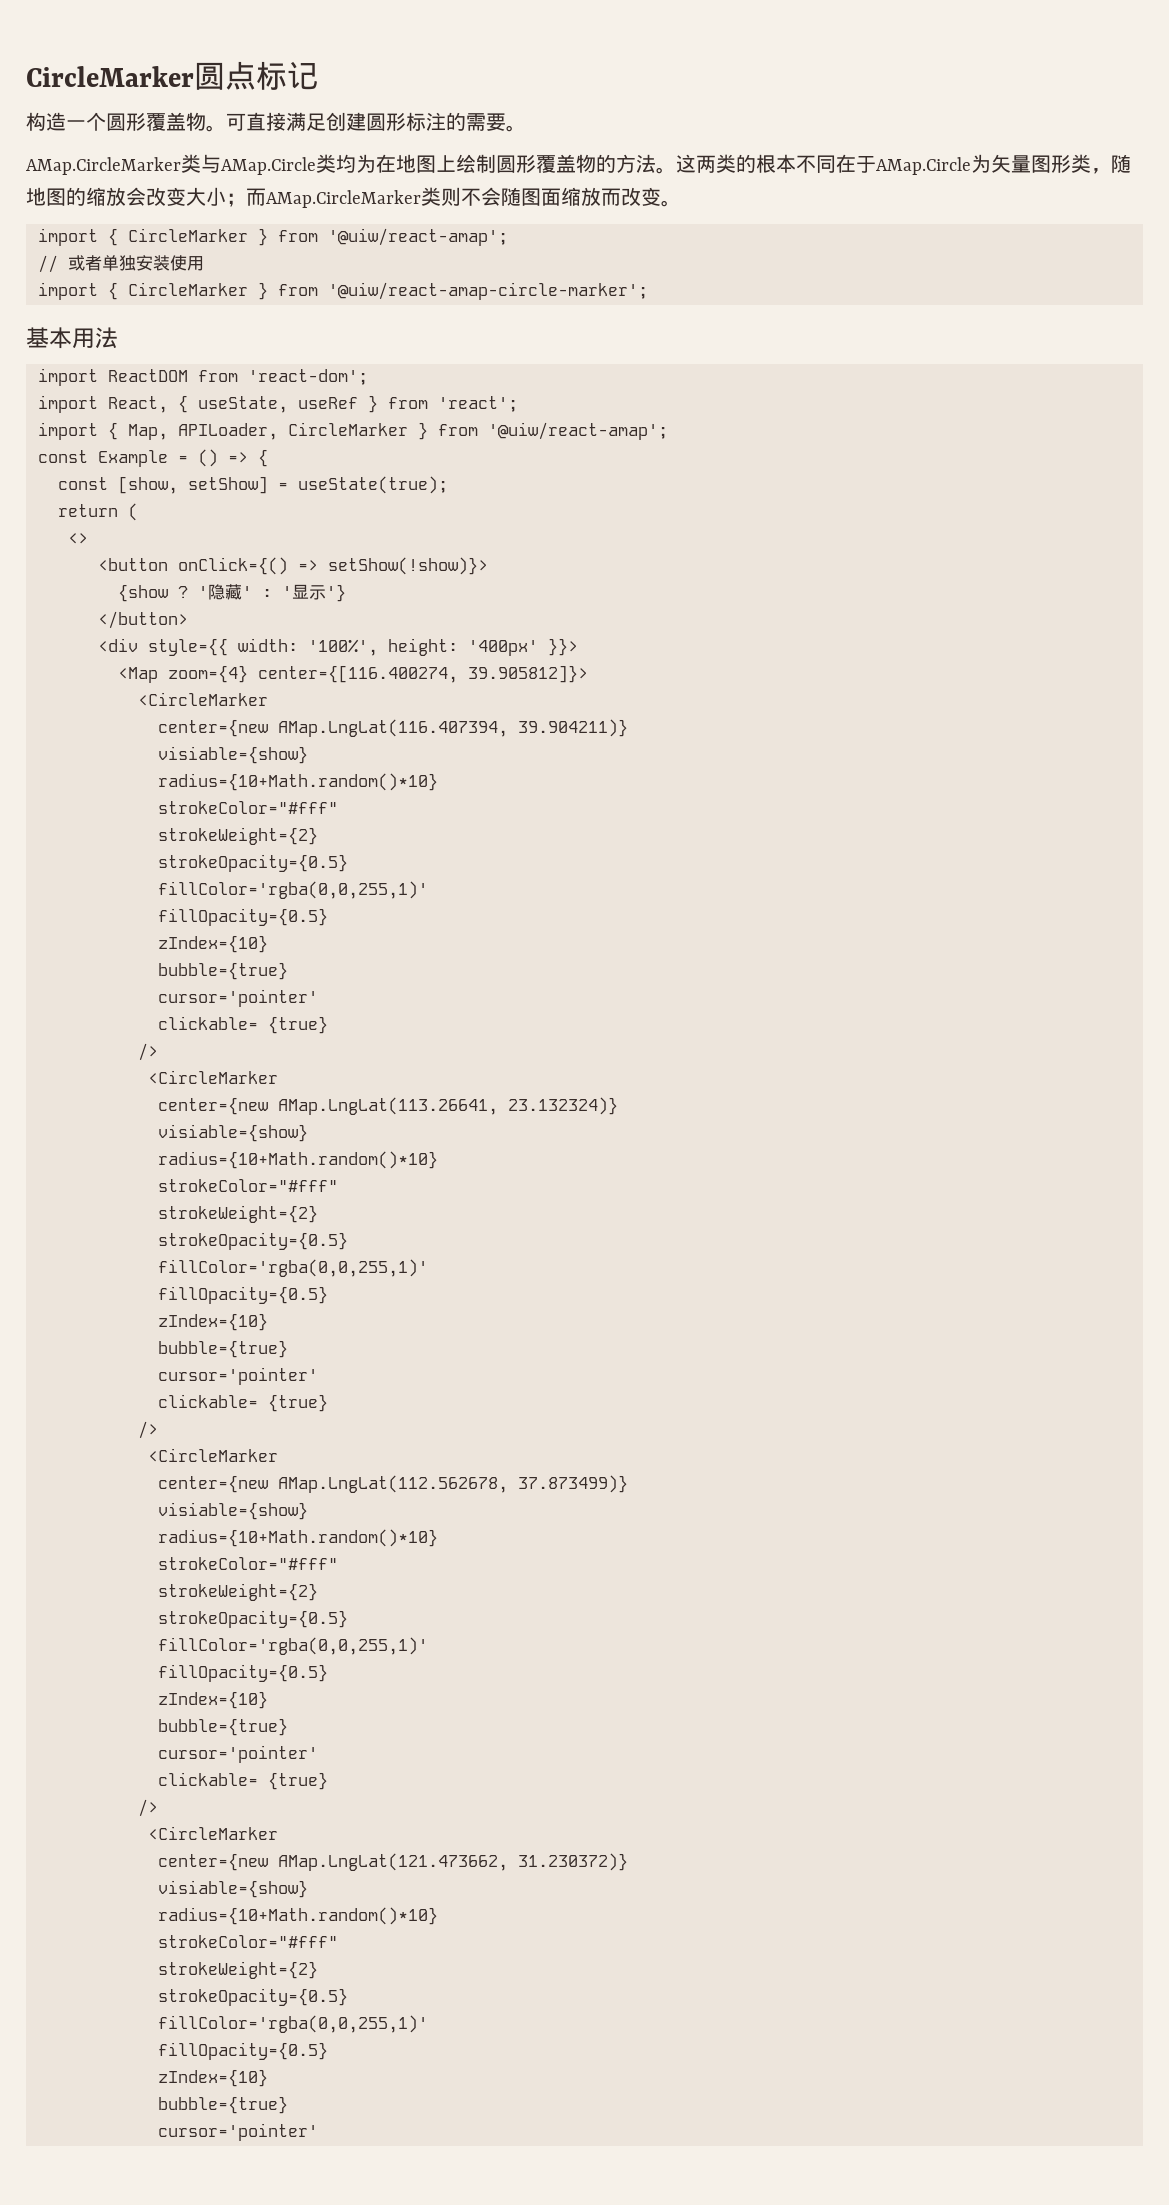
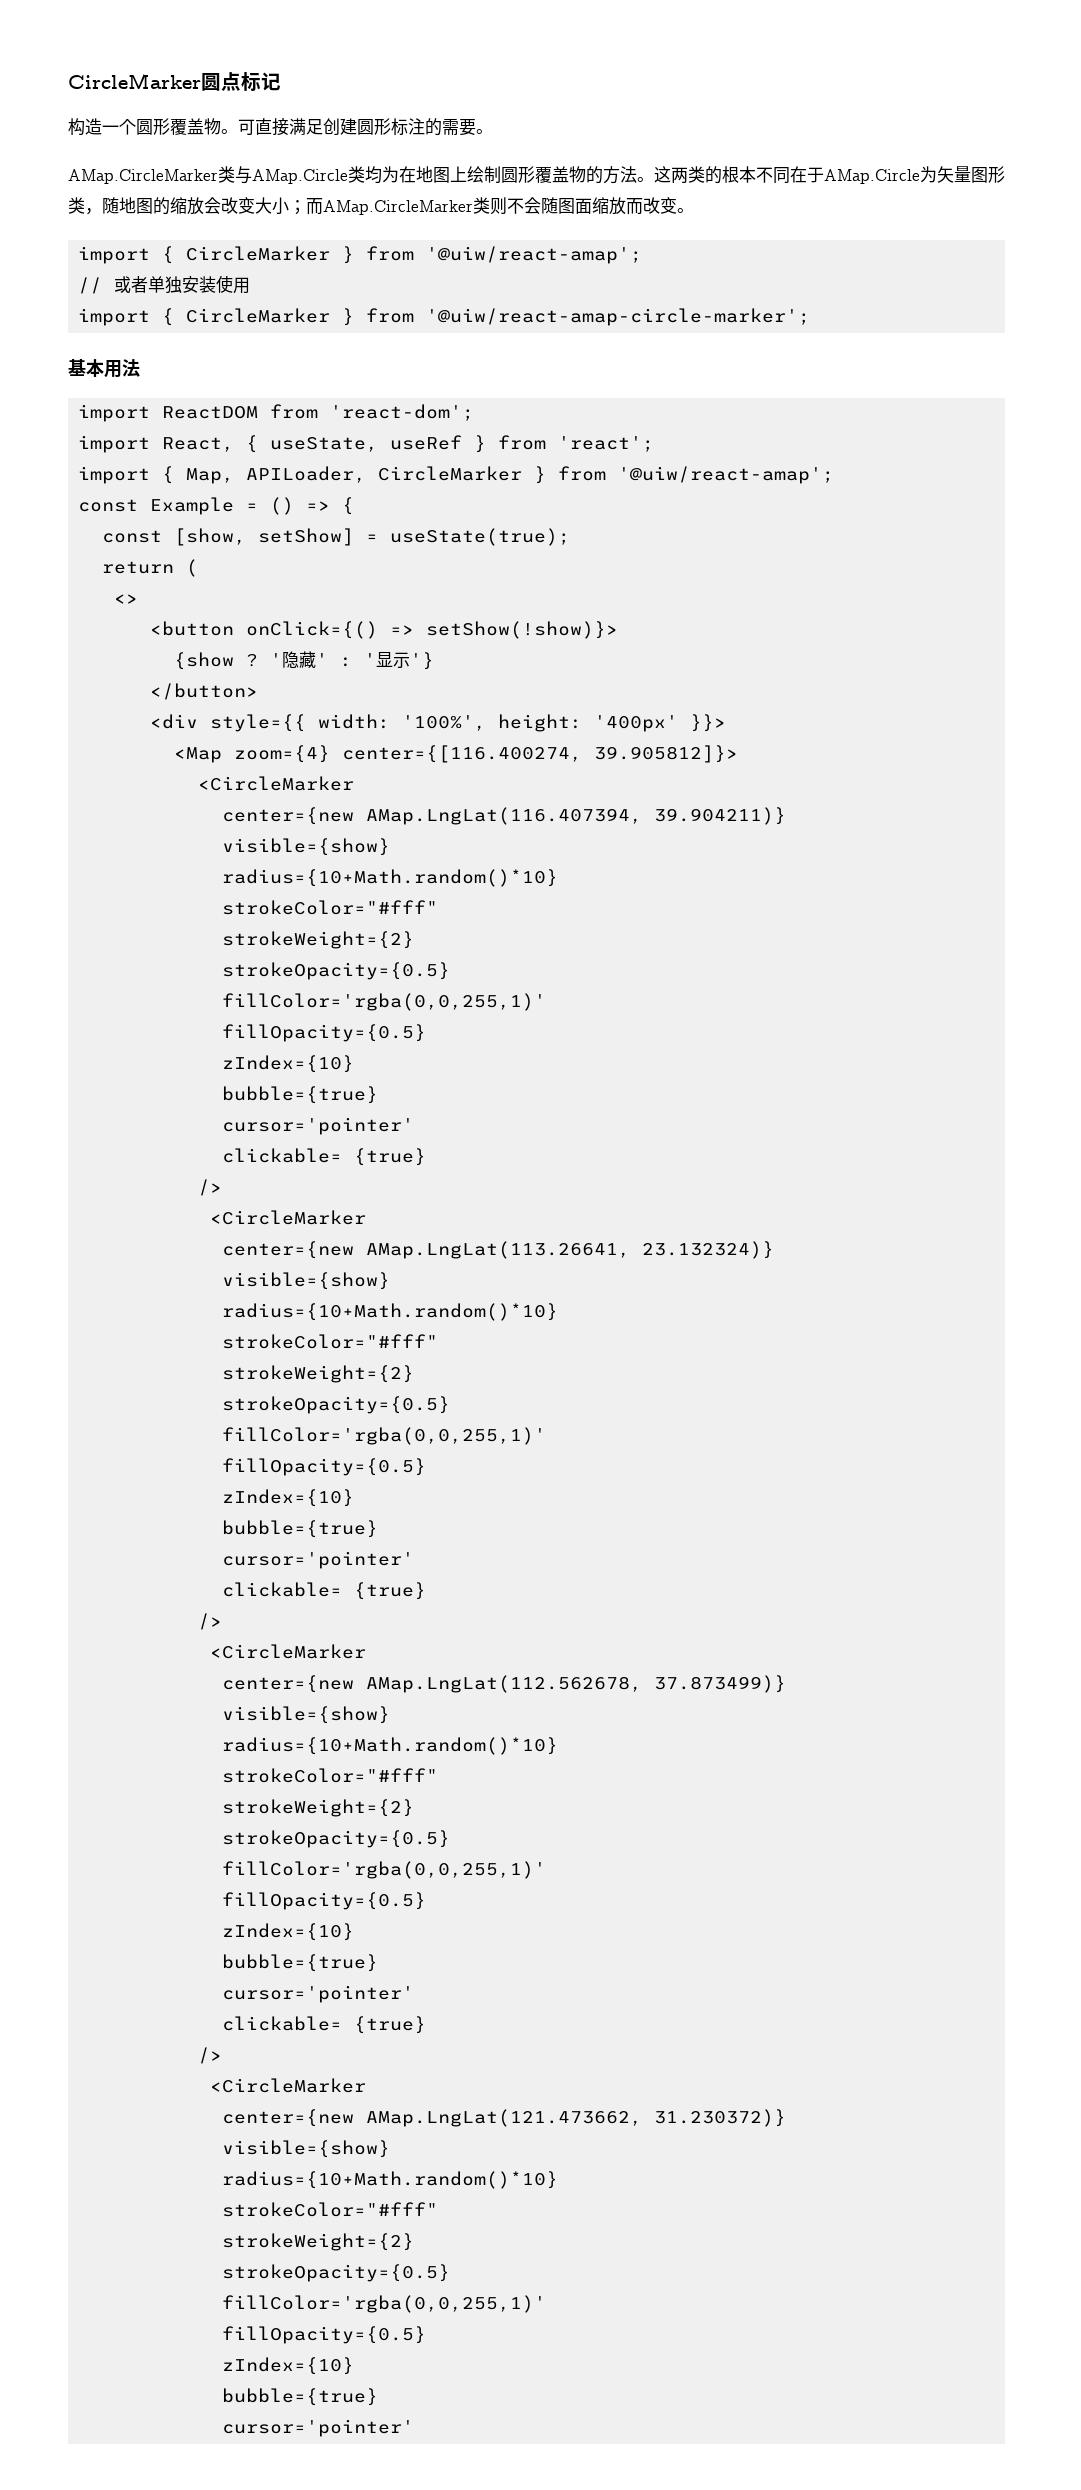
  center={new AMap.LngLat(116.407394, 39.904211)}
- visiable={show}
+ visible={show}
  center={new AMap.LngLat(113.26641, 23.132324)}
- visiable={show}
+ visible={show}
  center={new AMap.LngLat(112.562678, 37.873499)}
- visiable={show}
+ visible={show}
  center={new AMap.LngLat(121.473662, 31.230372)}
- visiable={show}
+ visible={show}

